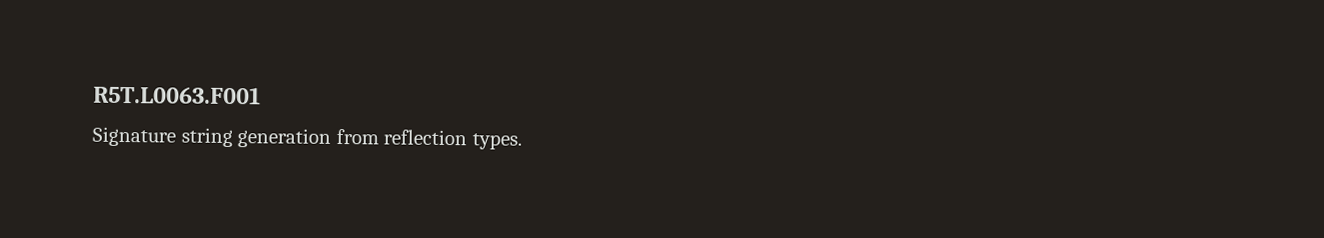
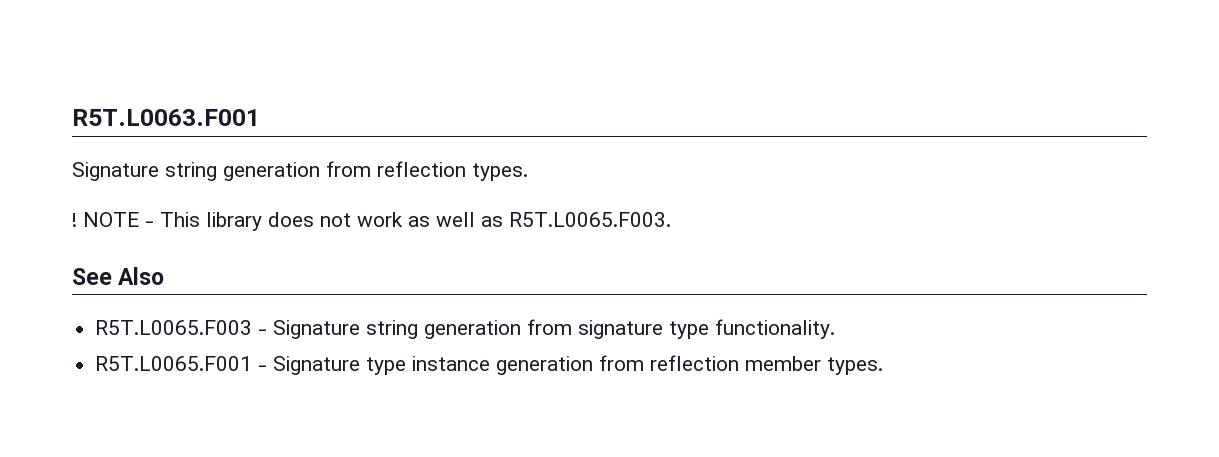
+ ! NOTE - This library does not work as well as R5T.L0065.F003.
+ See Also
+ R5T.L0065.F003 - Signature string generation from signature type functionality.
+ R5T.L0065.F001 - Signature type instance generation from reflection member types.

